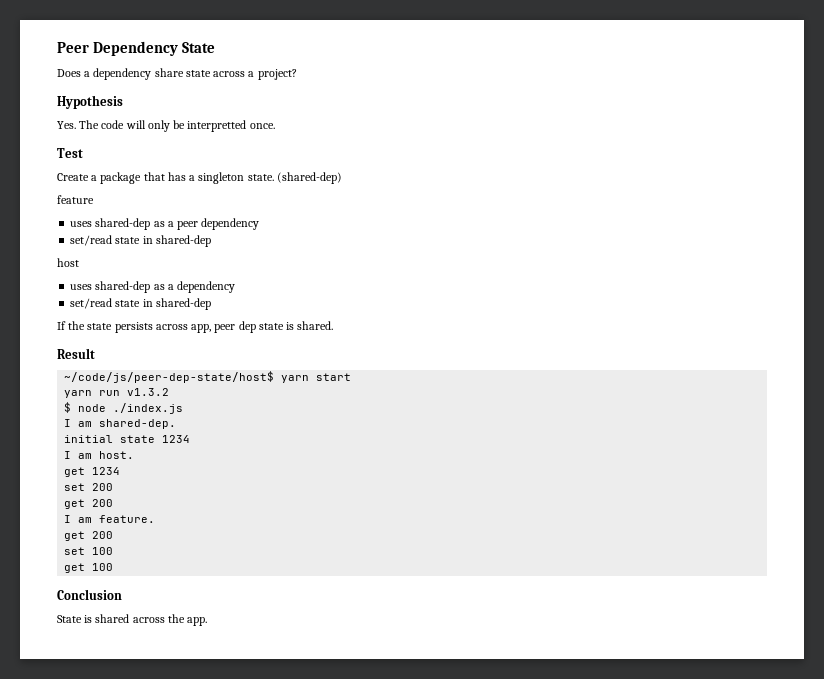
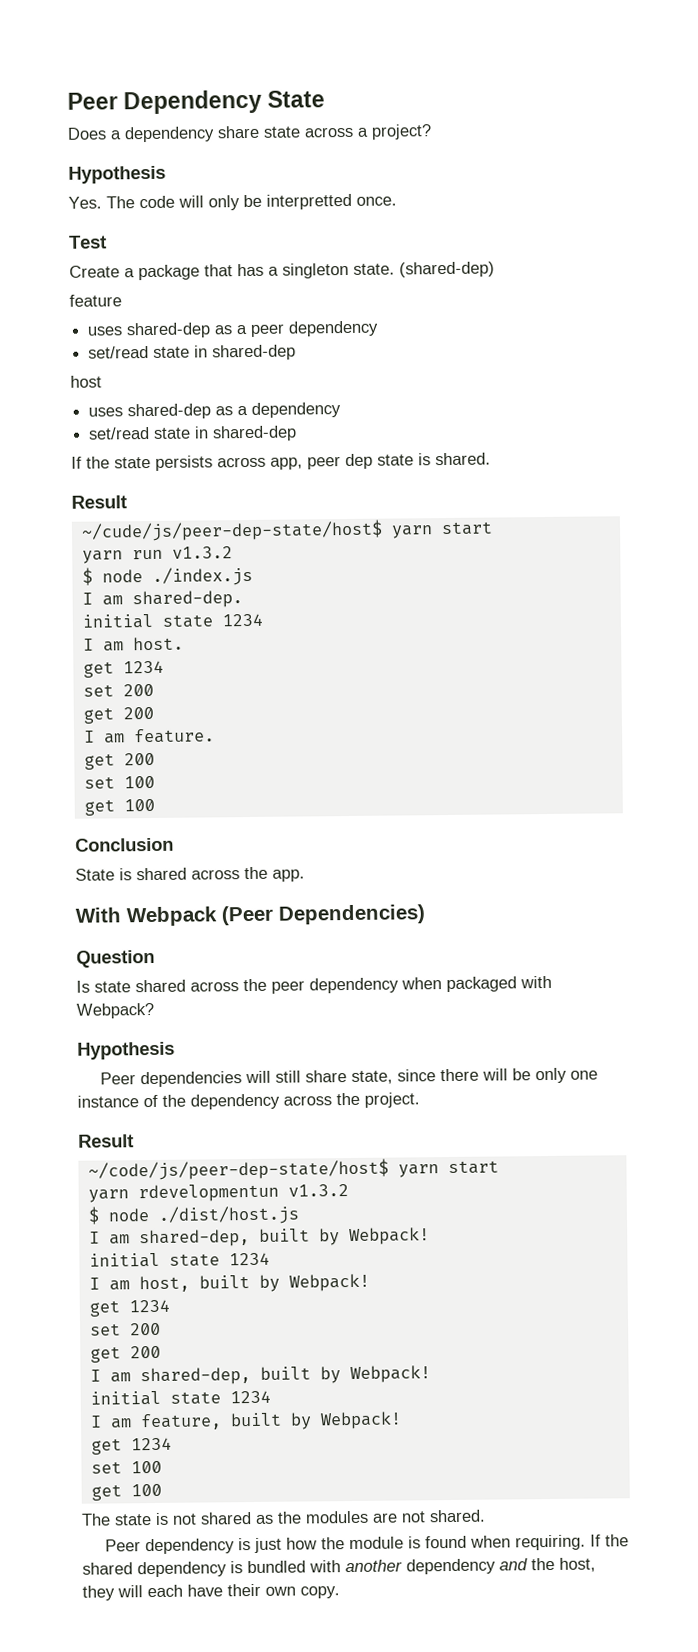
- ~/code/js/peer-dep-state/host$ yarn start
+ ~/cude/js/peer-dep-state/host$ yarn start
+ With Webpack (Peer Dependencies)
+ Question
+ Is state shared across the peer dependency when packaged with Webpack?
+ Hypothesis
+ Peer dependencies will still share state, since there will be only one instance of the dependency across the project.
+ Result
+ ~/code/js/peer-dep-state/host$ yarn start
+ yarn rdevelopmentun v1.3.2
+ $ node ./dist/host.js
+ I am shared-dep, built by Webpack!
+ initial state 1234
+ I am host, built by Webpack!
+ get 1234
+ set 200
+ get 200
+ I am shared-dep, built by Webpack!
+ initial state 1234
+ I am feature, built by Webpack!
+ get 1234
+ set 100
+ get 100
+ The state is not shared as the modules are not shared.
+ Peer dependency is just how the module is found when requiring. If the shared dependency is bundled with another dependency and the host, they will each have their own copy.

